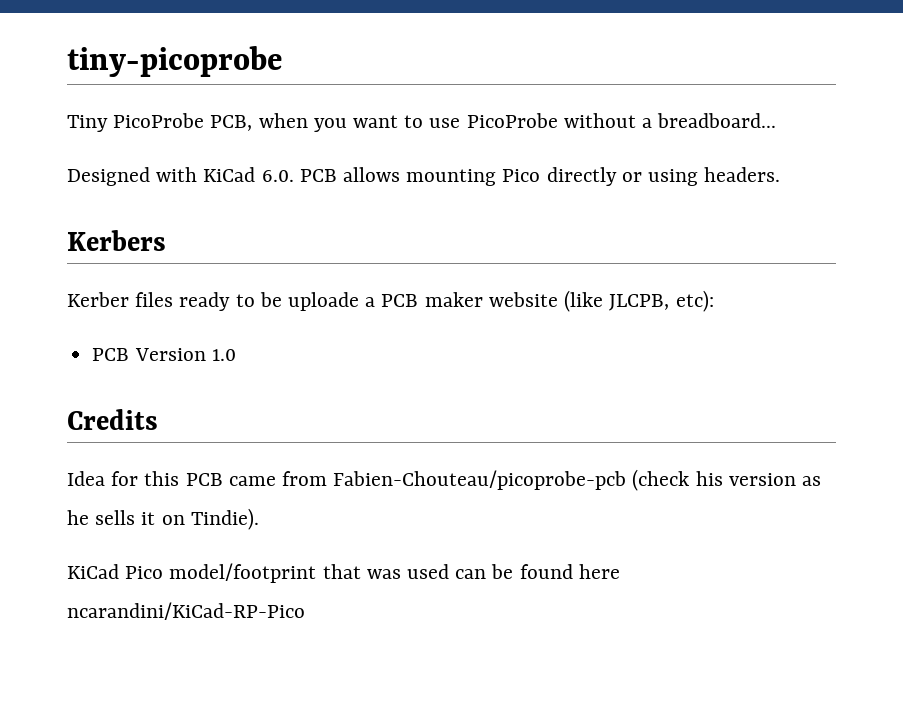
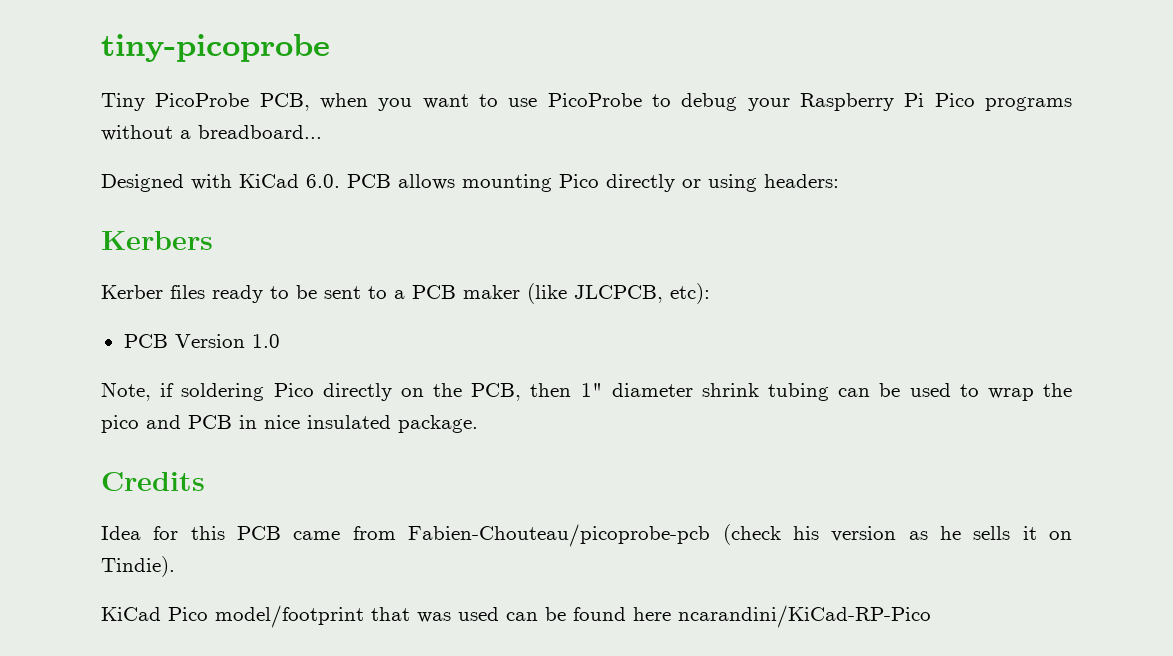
- Tiny PicoProbe PCB, when you want to use PicoProbe without a breadboard...
+ Tiny PicoProbe PCB, when you want to use PicoProbe to debug your Raspberry Pi Pico programs without a breadboard...
- Designed with KiCad 6.0. PCB allows mounting Pico directly or using headers.
+ Designed with KiCad 6.0. PCB allows mounting Pico directly or using headers:
- Kerber files ready to be uploade a PCB maker website (like JLCPB, etc):
+ Kerber files ready to be sent to a PCB maker (like JLCPCB, etc):
+ Note, if soldering Pico directly on the PCB, then 1" diameter shrink tubing can be used to wrap the pico and PCB in nice insulated package.

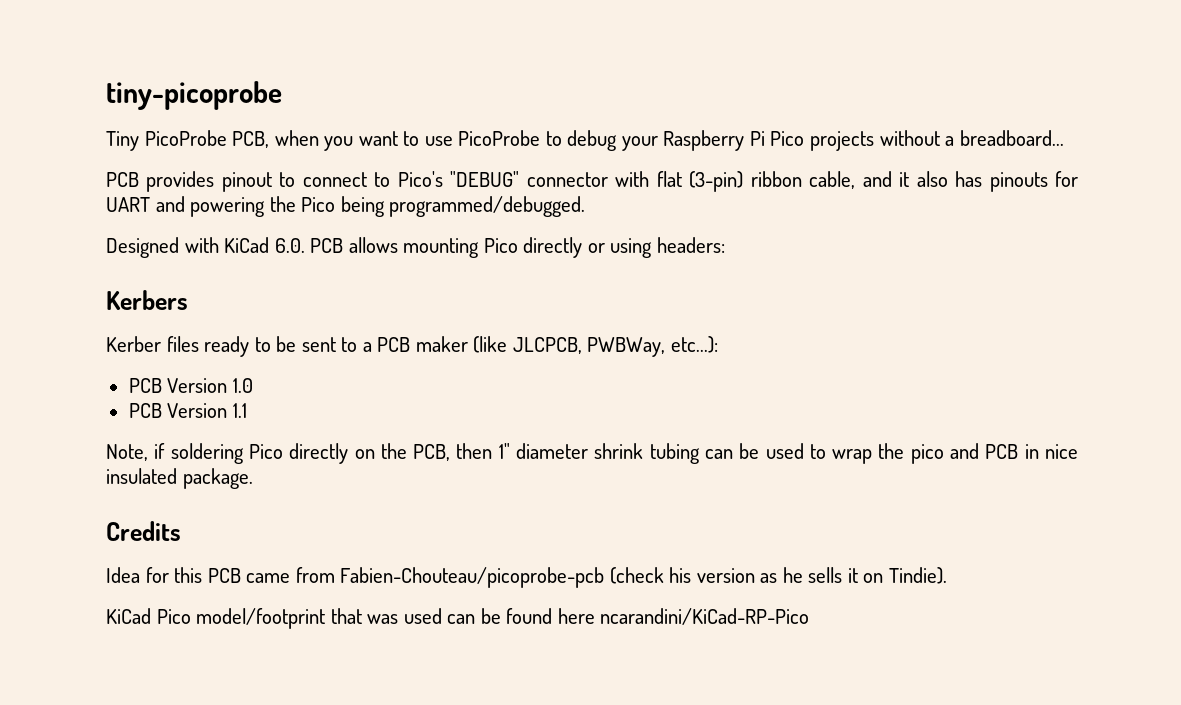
- Tiny PicoProbe PCB, when you want to use PicoProbe to debug your Raspberry Pi Pico programs without a breadboard...
+ Tiny PicoProbe PCB, when you want to use PicoProbe to debug your Raspberry Pi Pico projects without a breadboard...
+ PCB provides pinout to connect to Pico's "DEBUG" connector with flat (3-pin) ribbon cable, and it also has pinouts for UART and powering the Pico being programmed/debugged.
- Kerber files ready to be sent to a PCB maker (like JLCPCB, etc):
+ Kerber files ready to be sent to a PCB maker (like JLCPCB, PWBWay, etc...):
+ PCB Version 1.1

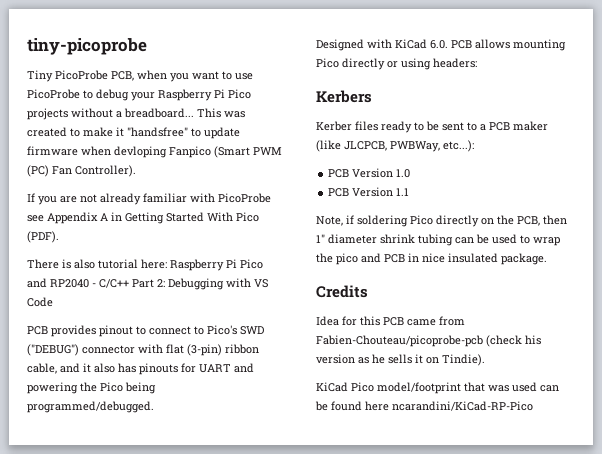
+ This was created to make it "handsfree" to update firmware when devloping Fanpico (Smart PWM (PC) Fan Controller).
+ If you are not already familiar with PicoProbe see Appendix A in Getting Started With Pico (PDF).
+ There is also tutorial here: Raspberry Pi Pico and RP2040 - C/C++ Part 2: Debugging with VS Code
- PCB provides pinout to connect to Pico's "DEBUG" connector with flat (3-pin) ribbon cable, and it also has pinouts for UART and powering the Pico being programmed/debugged.
+ PCB provides pinout to connect to Pico's SWD ("DEBUG") connector with flat (3-pin) ribbon cable, and it also has pinouts for UART and powering the Pico being programmed/debugged.

